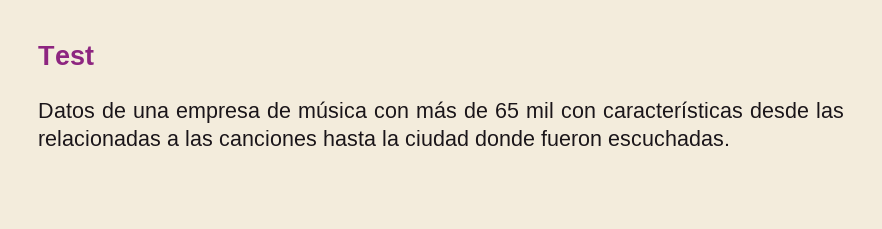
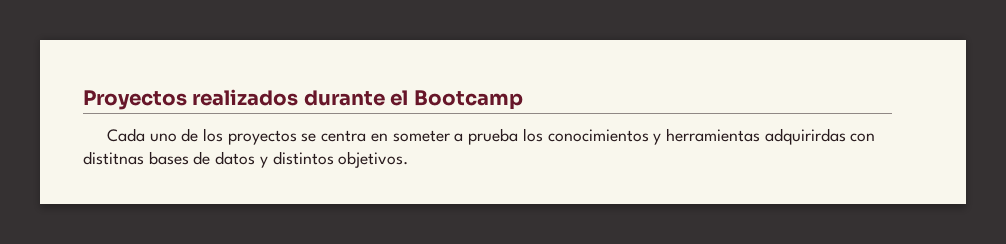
- Test
- Datos de una empresa de música con más de 65 mil con características desde las relacionadas a las canciones hasta la ciudad donde fueron escuchadas.
+ Proyectos realizados durante el Bootcamp
+ Cada uno de los proyectos se centra en someter a prueba los conocimientos y herramientas adquirirdas con distitnas bases de datos y distintos objetivos.

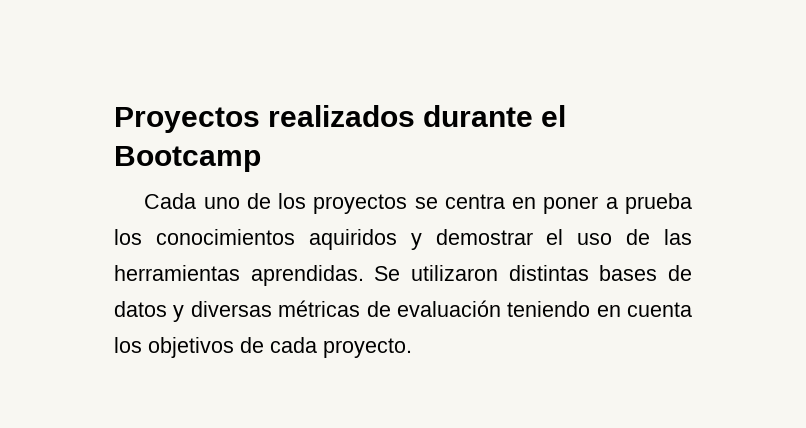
- Cada uno de los proyectos se centra en someter a prueba los conocimientos y herramientas adquirirdas con distitnas bases de datos y distintos objetivos.
+ Cada uno de los proyectos se centra en poner a prueba los conocimientos aquiridos y demostrar el uso de las herramientas aprendidas. Se utilizaron distintas bases de datos y diversas métricas de evaluación teniendo en cuenta los objetivos de cada proyecto.

